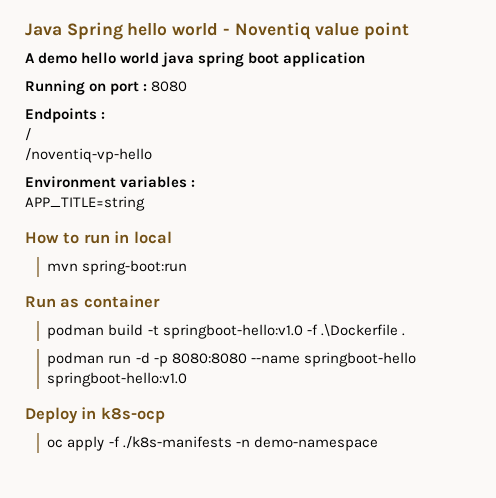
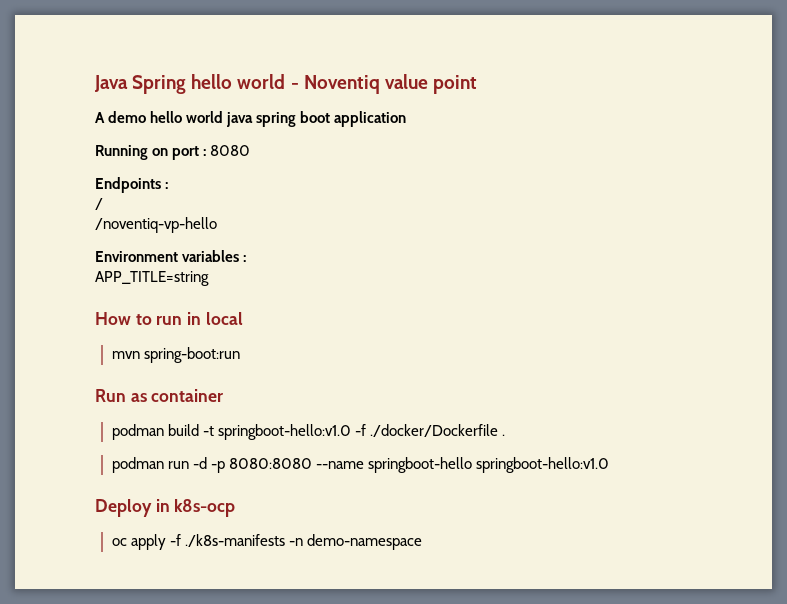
- podman build -t springboot-hello:v1.0 -f .\Dockerfile .
+ podman build -t springboot-hello:v1.0 -f ./docker/Dockerfile .

